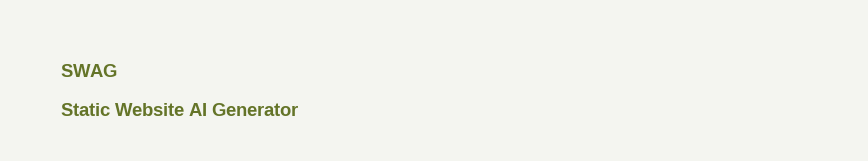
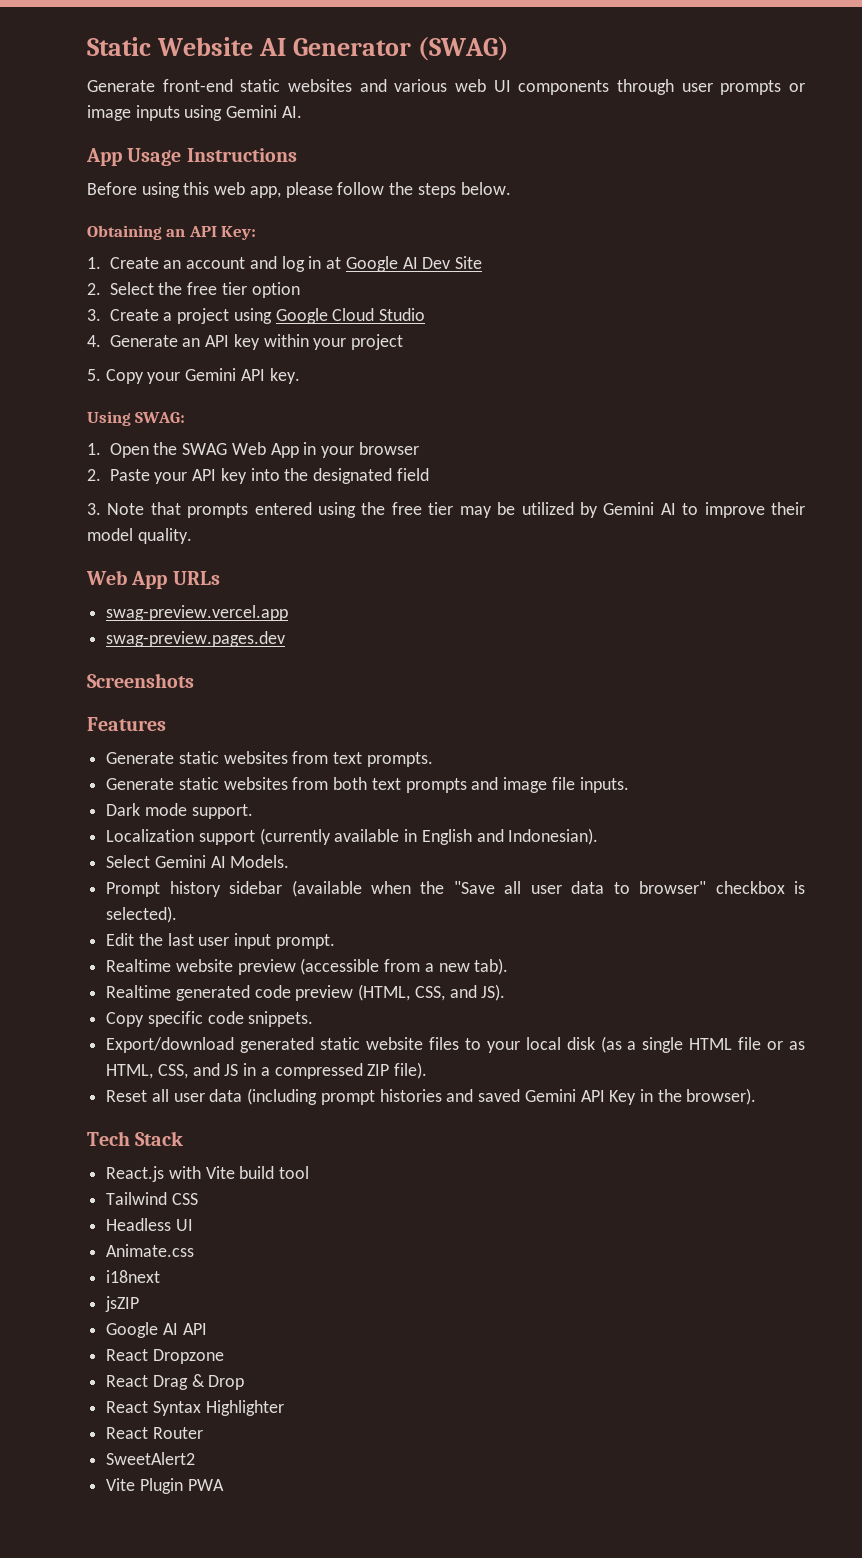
- SWAG
- Static Website AI Generator
+ Static Website AI Generator (SWAG)
+ Generate front-end static websites and various web UI components through user prompts or image inputs using Gemini AI.
+ App Usage Instructions
+ Before using this web app, please follow the steps below.
+ Obtaining an API Key:
+ 1. Create an account and log in at Google AI Dev Site
+ 2. Select the free tier option
+ 3. Create a project using Google Cloud Studio
+ 4. Generate an API key within your project
+ 5. Copy your Gemini API key.
+ Using SWAG:
+ 1. Open the SWAG Web App in your browser
+ 2. Paste your API key into the designated field
+ 3. Note that prompts entered using the free tier may be utilized by Gemini AI to improve their model quality.
+ Web App URLs
+ swag-preview.vercel.app
+ swag-preview.pages.dev
+ Screenshots
+ Features
+ Generate static websites from text prompts.
+ Generate static websites from both text prompts and image file inputs.
+ Dark mode support.
+ Localization support (currently available in English and Indonesian).
+ Select Gemini AI Models.
+ Prompt history sidebar (available when the "Save all user data to browser" checkbox is selected).
+ Edit the last user input prompt.
+ Realtime website preview (accessible from a new tab).
+ Realtime generated code preview (HTML, CSS, and JS).
+ Copy specific code snippets.
+ Export/download generated static website files to your local disk (as a single HTML file or as HTML, CSS, and JS in a compressed ZIP file).
+ Reset all user data (including prompt histories and saved Gemini API Key in the browser).
+ Tech Stack
+ React.js with Vite build tool
+ Tailwind CSS
+ Headless UI
+ Animate.css
+ i18next
+ jsZIP
+ Google AI API
+ React Dropzone
+ React Drag & Drop
+ React Syntax Highlighter
+ React Router
+ SweetAlert2
+ Vite Plugin PWA

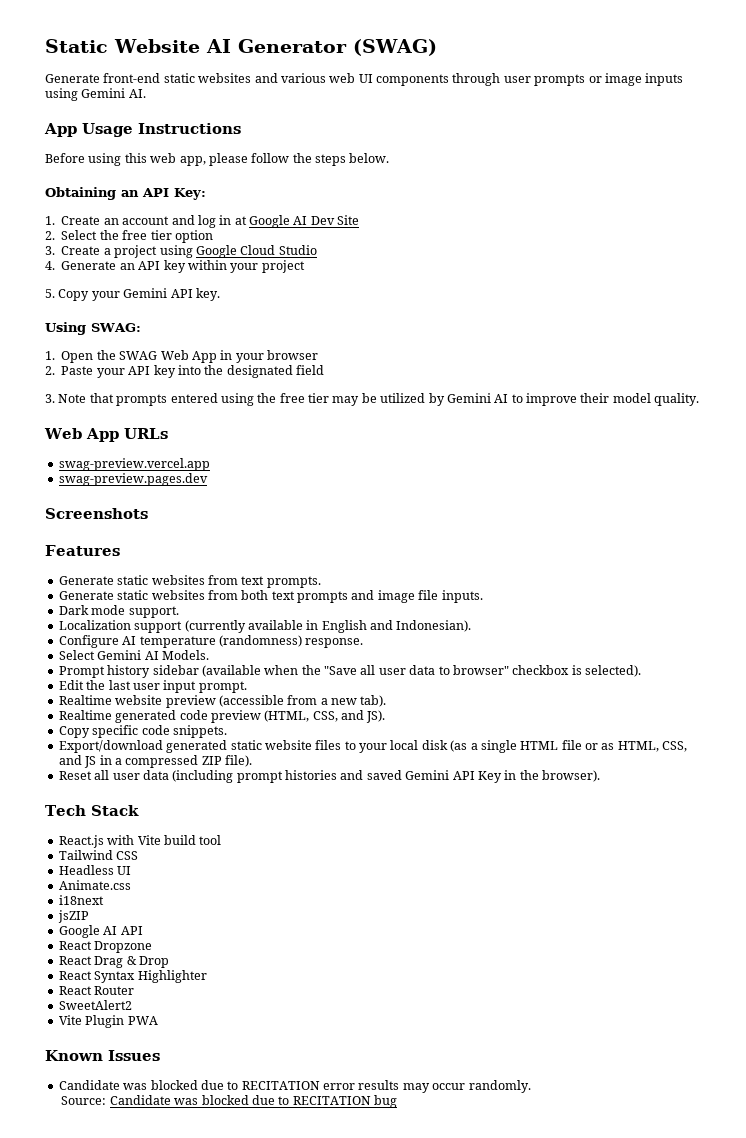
+ Configure AI temperature (randomness) response.
+ Known Issues
+ Candidate was blocked due to RECITATION error results may occur randomly.
+ Source: Candidate was blocked due to RECITATION bug

